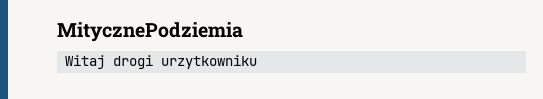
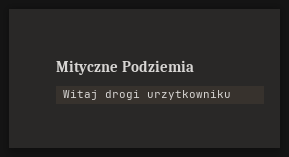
- MitycznePodziemia
+ Mityczne Podziemia

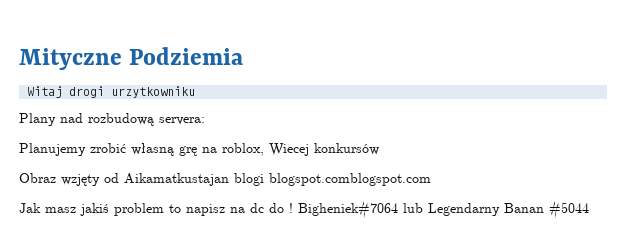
+ Plany nad rozbudową servera:
+ Planujemy zrobić własną grę na roblox, Wiecej konkursów
+ Obraz wzjęty od Aikamatkustajan blogi blogspot.comblogspot.com
+ Jak masz jakiś problem to napisz na dc do ! Bigheniek#7064 lub Legendarny Banan #5044

